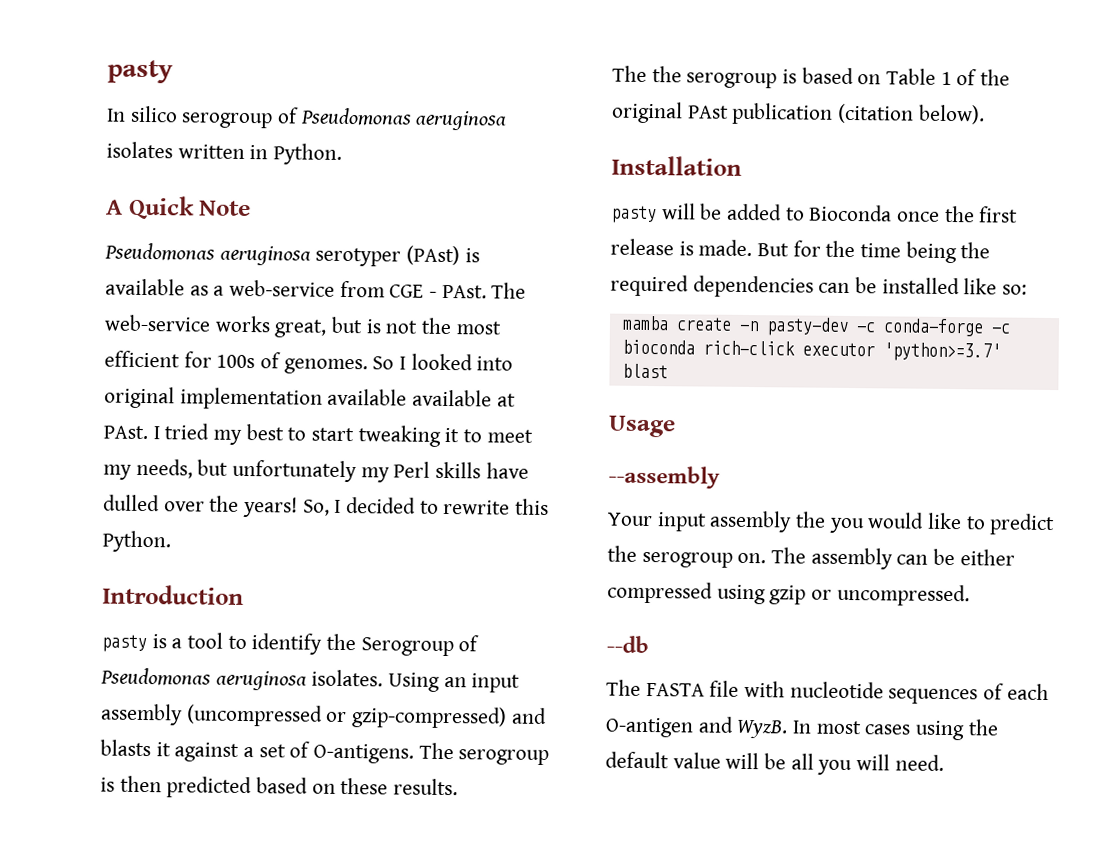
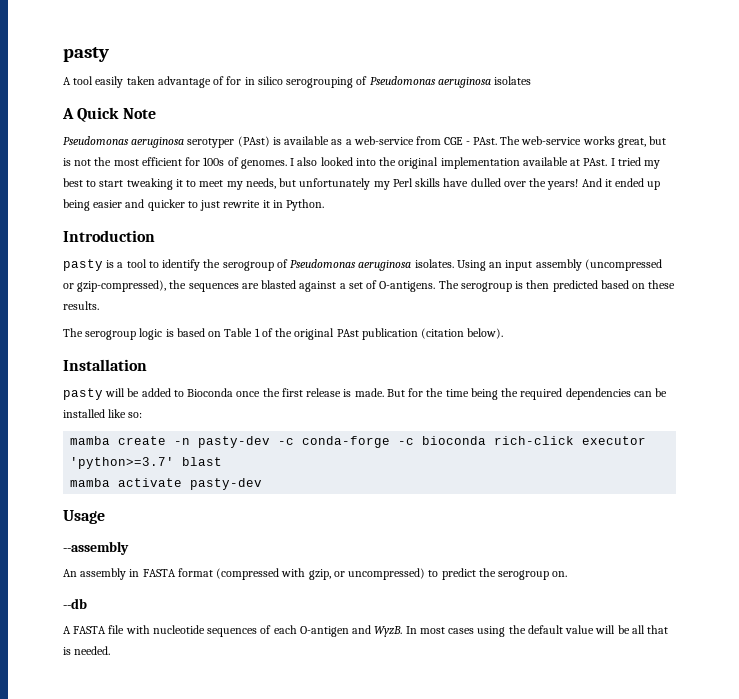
- In silico serogroup of Pseudomonas aeruginosa isolates written in Python.
+ A tool easily taken advantage of for in silico serogrouping of Pseudomonas aeruginosa isolates
- So I looked into original implementation available available at PAst.
+ I also looked into the original implementation available at PAst.
- So, I decided to rewrite this Python.
+ And it ended up being easier and quicker to just rewrite it in Python.
- pasty is a tool to identify the Serogroup of Pseudomonas aeruginosa isolates.
+ pasty is a tool to identify the serogroup of Pseudomonas aeruginosa isolates.
- Using an input assembly (uncompressed or gzip-compressed) and blasts it against a set of O-antigens.
+ Using an input assembly (uncompressed or gzip-compressed), the sequences are blasted against a set of O-antigens.
- The the serogroup is based on Table 1 of the original PAst publication (citation below).
+ The serogroup logic is based on Table 1 of the original PAst publication (citation below).
+ mamba activate pasty-dev
- Your input assembly the you would like to predict the serogroup on. The assembly can be either compressed using gzip or uncompressed.
+ An assembly in FASTA format (compressed with gzip, or uncompressed) to predict the serogroup on.
- The FASTA file with nucleotide sequences of each O-antigen and WyzB.
+ A FASTA file with nucleotide sequences of each O-antigen and WyzB.
- In most cases using the default value will be all you will need.
+ In most cases using the default value will be all that is needed.

